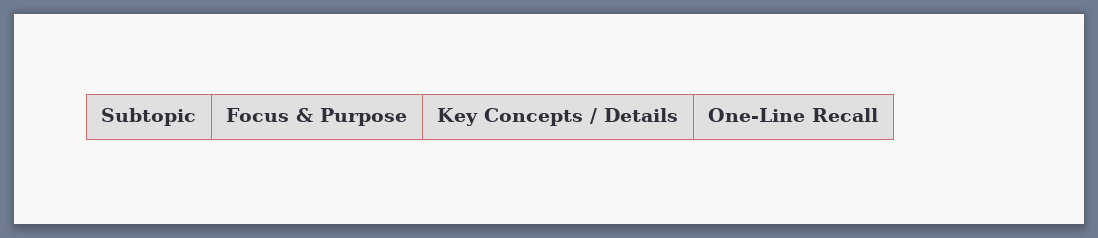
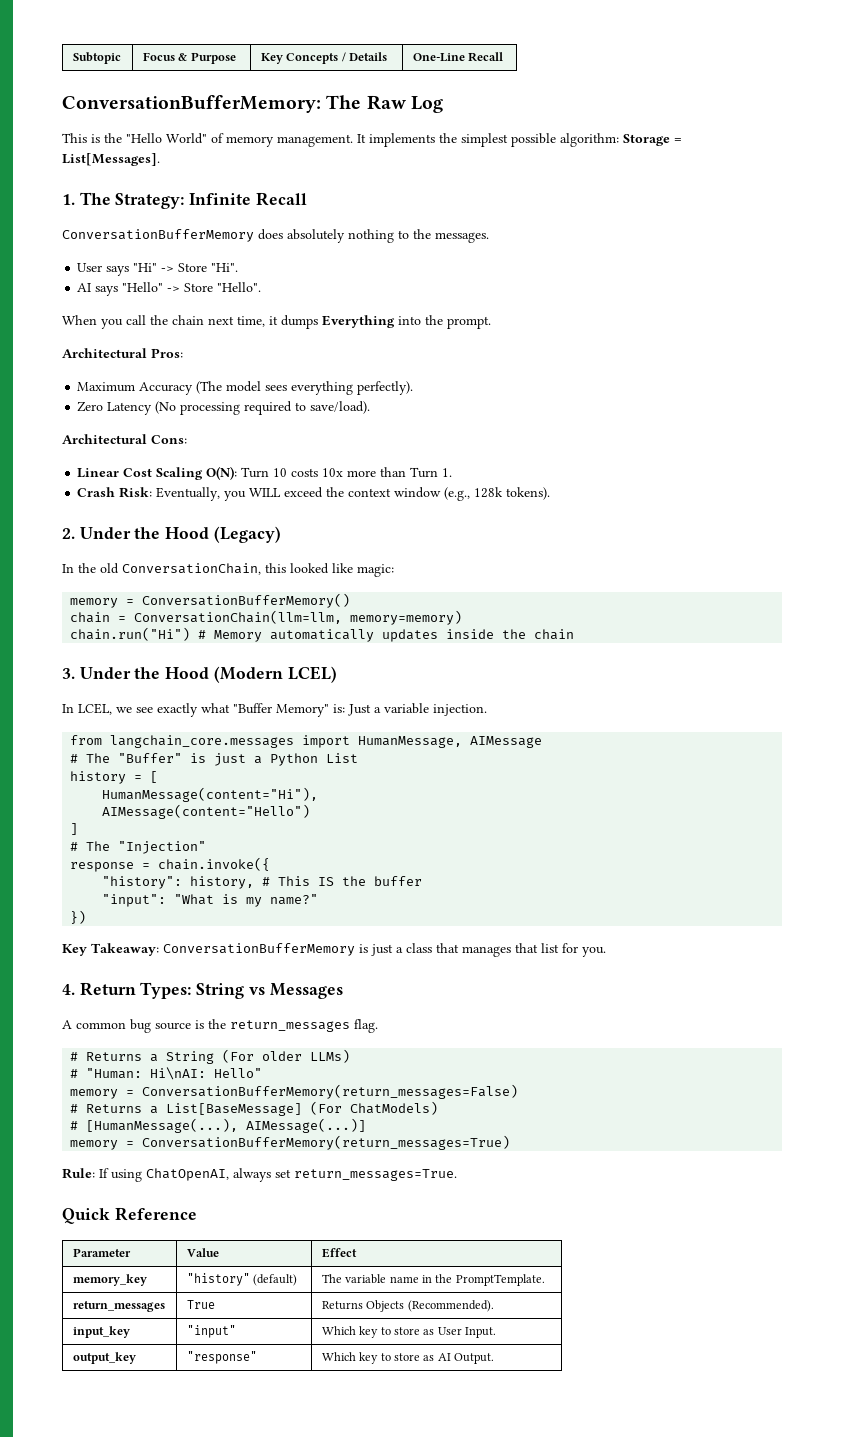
+ ConversationBufferMemory: The Raw Log
+ This is the "Hello World" of memory management. It implements the simplest possible algorithm: Storage = List[Messages].
+ 1. The Strategy: Infinite Recall
+ ConversationBufferMemory does absolutely nothing to the messages.
+ User says "Hi" -> Store "Hi".
+ AI says "Hello" -> Store "Hello".
+ When you call the chain next time, it dumps Everything into the prompt.
+ Architectural Pros:
+ Maximum Accuracy (The model sees everything perfectly).
+ Zero Latency (No processing required to save/load).
+ Architectural Cons:
+ Linear Cost Scaling O(N): Turn 10 costs 10x more than Turn 1.
+ Crash Risk: Eventually, you WILL exceed the context window (e.g., 128k tokens).
+ 2. Under the Hood (Legacy)
+ In the old ConversationChain, this looked like magic:
+ memory = ConversationBufferMemory()
+ chain = ConversationChain(llm=llm, memory=memory)
+ chain.run("Hi") # Memory automatically updates inside the chain
+ 3. Under the Hood (Modern LCEL)
+ In LCEL, we see exactly what "Buffer Memory" is: Just a variable injection.
+ from langchain_core.messages import HumanMessage, AIMessage
+ # The "Buffer" is just a Python List
+ history = [
+ HumanMessage(content="Hi"),
+ AIMessage(content="Hello")
+ ]
+ # The "Injection"
+ response = chain.invoke({
+ "history": history, # This IS the buffer
+ "input": "What is my name?"
+ })
+ Key Takeaway: ConversationBufferMemory is just a class that manages that list for you.
+ 4. Return Types: String vs Messages
+ A common bug source is the return_messages flag.
+ # Returns a String (For older LLMs)
+ # "Human: Hi\nAI: Hello"
+ memory = ConversationBufferMemory(return_messages=False)
+ # Returns a List[BaseMessage] (For ChatModels)
+ # [HumanMessage(...), AIMessage(...)]
+ memory = ConversationBufferMemory(return_messages=True)
+ Rule: If using ChatOpenAI, always set return_messages=True.
+ Quick Reference
+ Parameter | Value | Effect
+ memory_key | "history" (default) | The variable name in the PromptTemplate.
+ return_messages | True | Returns Objects (Recommended).
+ input_key | "input" | Which key to store as User Input.
+ output_key | "response" | Which key to store as AI Output.

